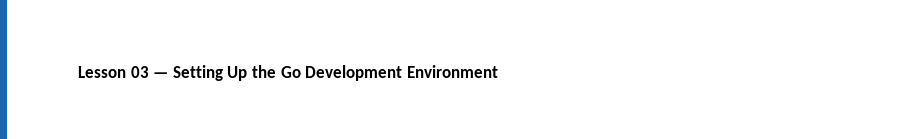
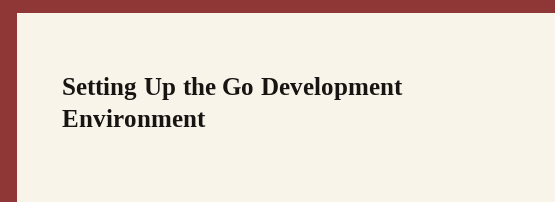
- Lesson 03 — Setting Up the Go Development Environment
+ Setting Up the Go Development Environment

